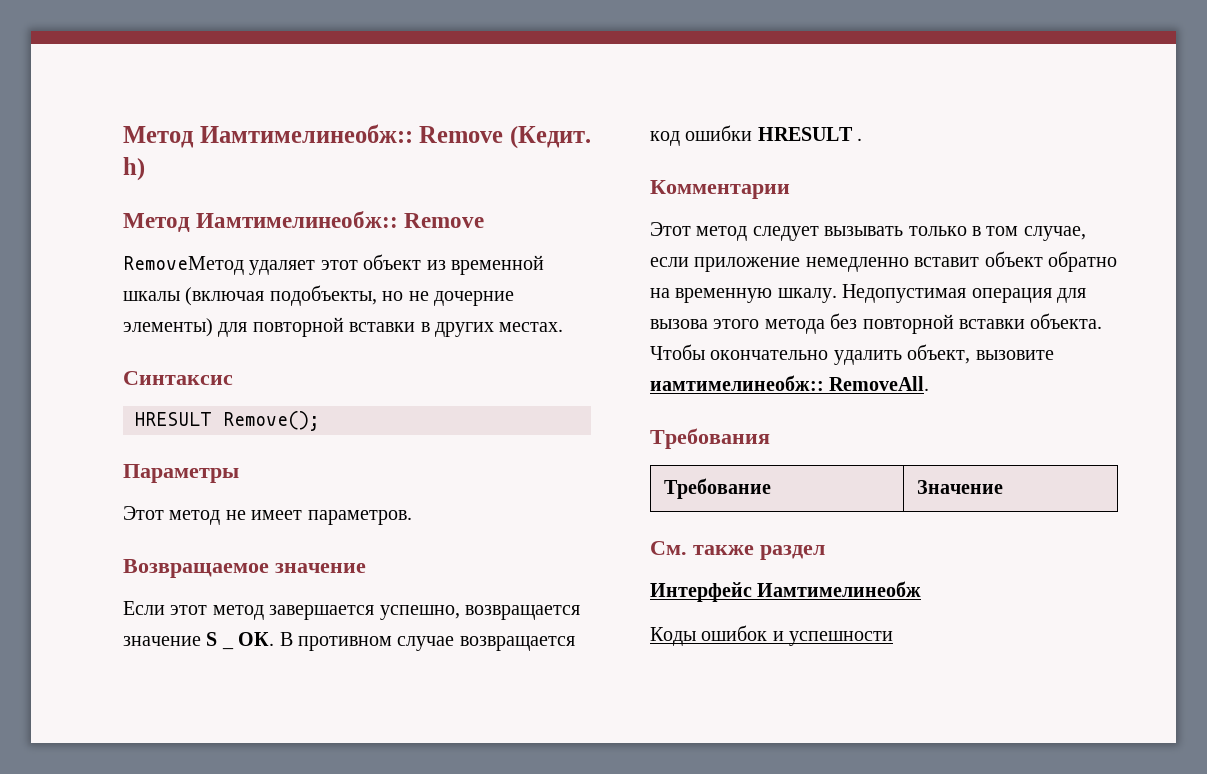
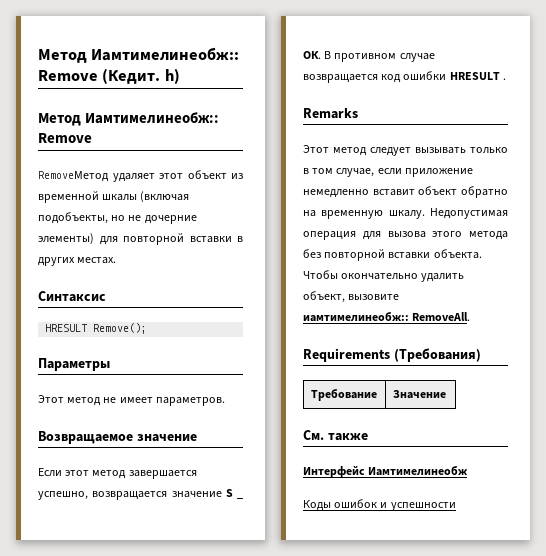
- Комментарии
+ Remarks
- Требования
+ Requirements (Требования)
- См. также раздел
+ См. также

